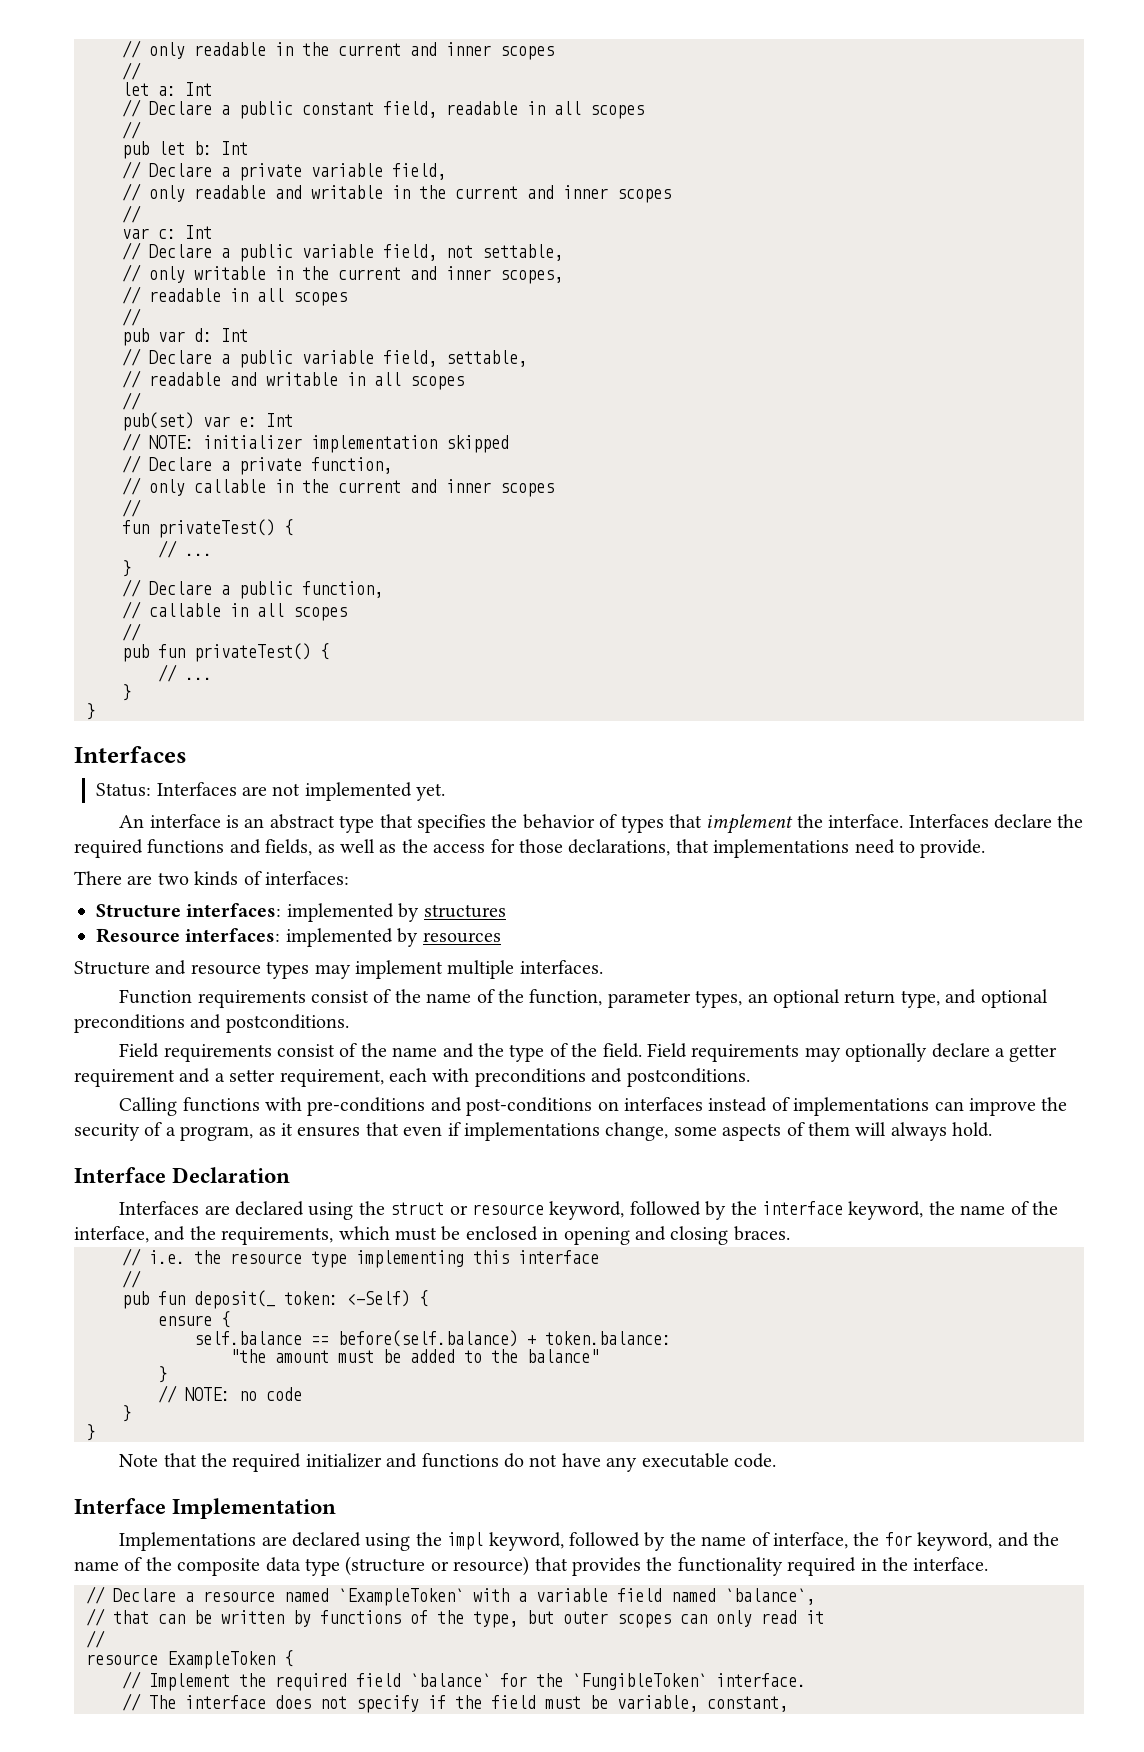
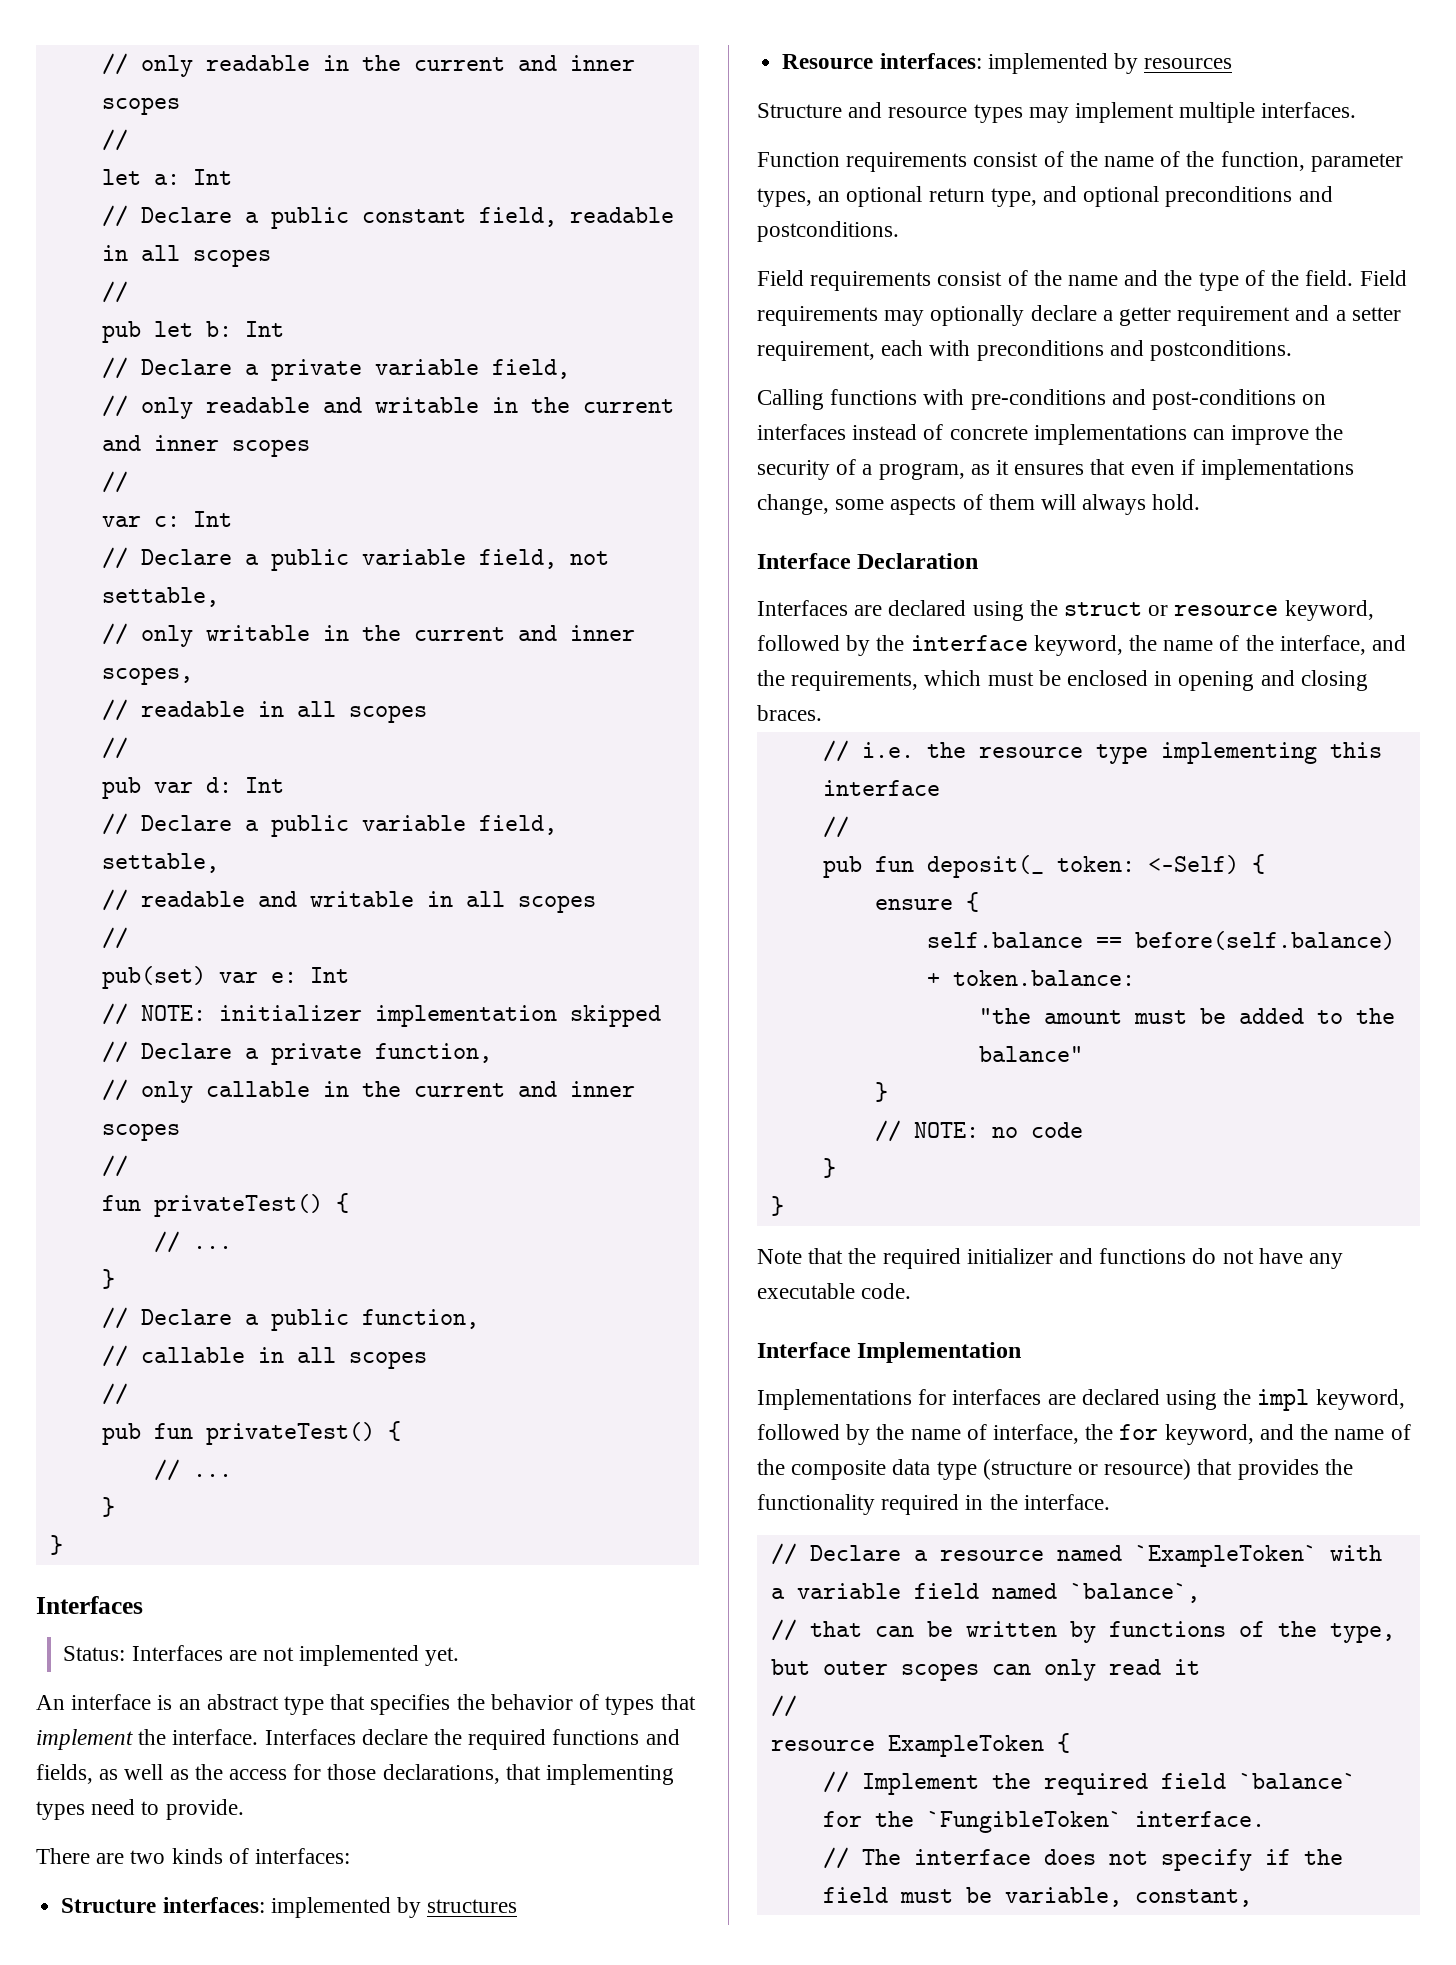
- Interfaces declare the required functions and fields, as well as the access for those declarations, that implementations need to provide.
+ Interfaces declare the required functions and fields, as well as the access for those declarations, that implementing types need to provide.
- Calling functions with pre-conditions and post-conditions on interfaces instead of implementations can improve the security of a program, as it ensures that even if implementations change, some aspects of them will always hold.
+ Calling functions with pre-conditions and post-conditions on interfaces instead of concrete implementations can improve the security of a program, as it ensures that even if implementations change, some aspects of them will always hold.
- Implementations are declared using the impl keyword, followed by the name of interface, the for keyword, and the name of the composite data type (structure or resource) that provides the functionality required in the interface.
+ Implementations for interfaces are declared using the impl keyword, followed by the name of interface, the for keyword, and the name of the composite data type (structure or resource) that provides the functionality required in the interface.

